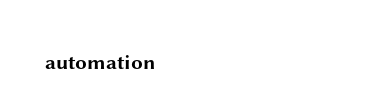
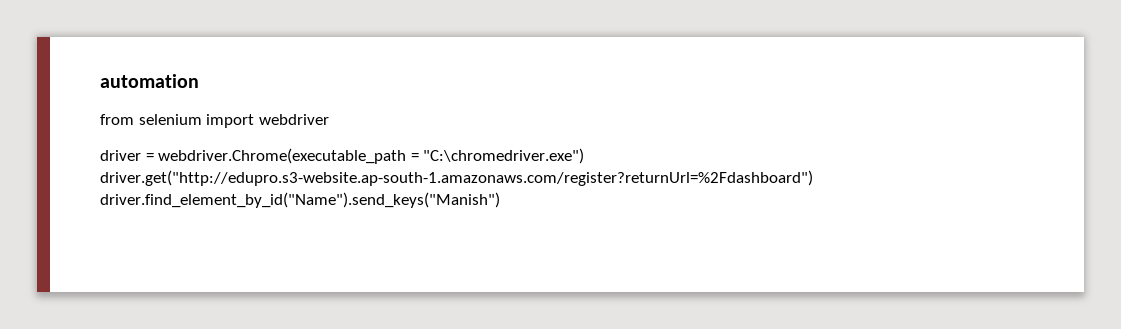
+ from selenium import webdriver
+ driver = webdriver.Chrome(executable_path = "C:\chromedriver.exe") driver.get("http://edupro.s3-website.ap-south-1.amazonaws.com/register?returnUrl=%2Fdashboard") driver.find_element_by_id("Name").send_keys("Manish")

